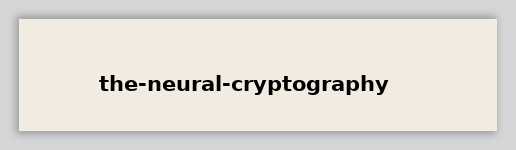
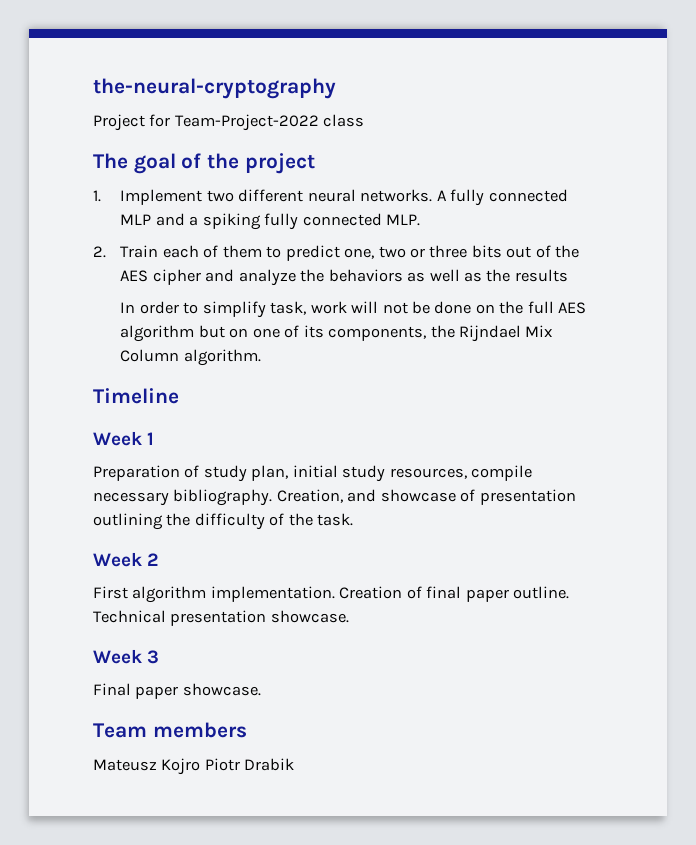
+ Project for Team-Project-2022 class
+ The goal of the project
+ 1. Implement two different neural networks. A fully connected MLP and a spiking fully connected MLP.
+ 2. Train each of them to predict one, two or three bits out of the AES cipher and analyze the behaviors as well as the results
+ In order to simplify task, work will not be done on the full AES algorithm but on one of its components, the Rijndael Mix Column algorithm.
+ Timeline
+ Week 1
+ Preparation of study plan, initial study resources, compile necessary bibliography. Creation, and showcase of presentation outlining the difficulty of the task.
+ Week 2
+ First algorithm implementation. Creation of final paper outline. Technical presentation showcase.
+ Week 3
+ Final paper showcase.
+ Team members
+ Mateusz Kojro Piotr Drabik

